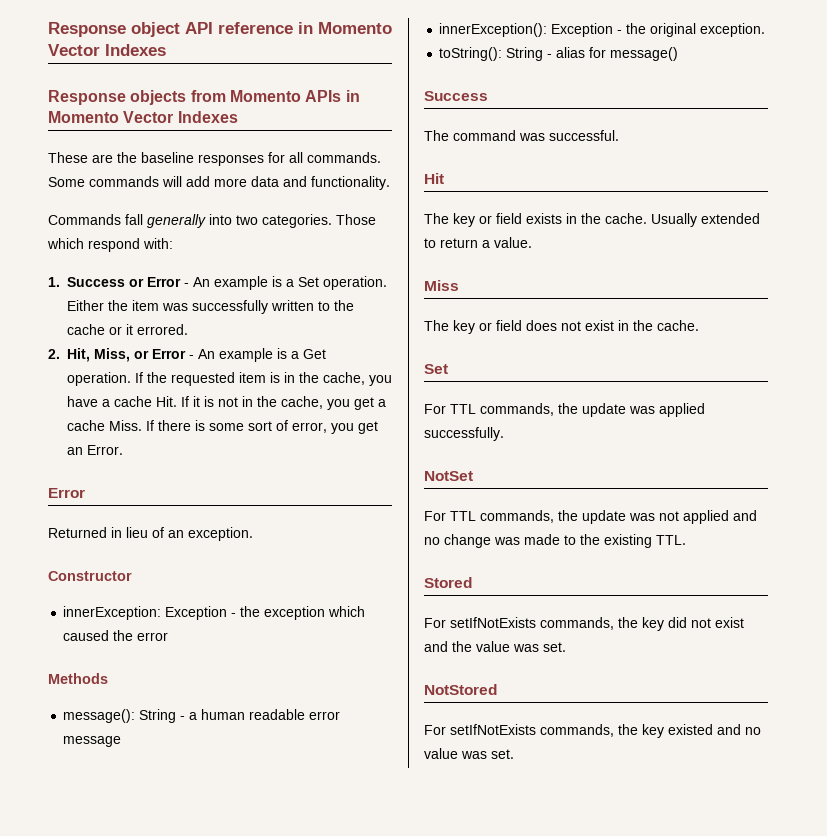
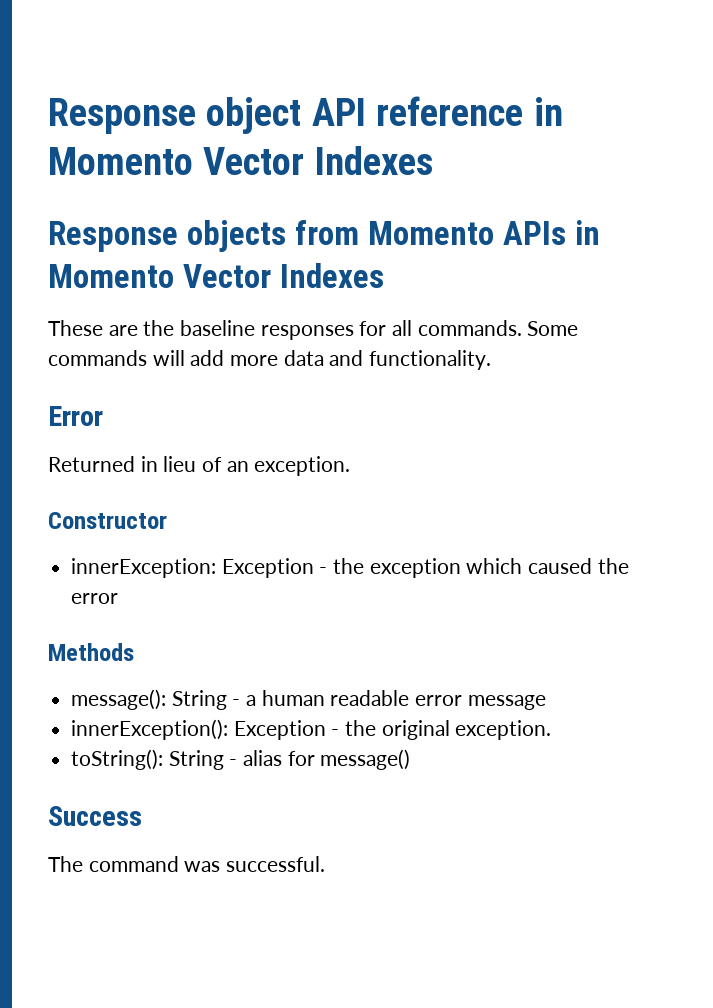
- Commands fall generally into two categories. Those which respond with:
- 1. Success or Error - An example is a Set operation. Either the item was successfully written to the cache or it errored.
- 2. Hit, Miss, or Error - An example is a Get operation. If the requested item is in the cache, you have a cache Hit. If it is not in the cache, you get a cache Miss. If there is some sort of error, you get an Error.
- Hit
- The key or field exists in the cache. Usually extended to return a value.
- Miss
- The key or field does not exist in the cache.
- Set
- For TTL commands, the update was applied successfully.
- NotSet
- For TTL commands, the update was not applied and no change was made to the existing TTL.
- Stored
- For setIfNotExists commands, the key did not exist and the value was set.
- NotStored
- For setIfNotExists commands, the key existed and no value was set.

